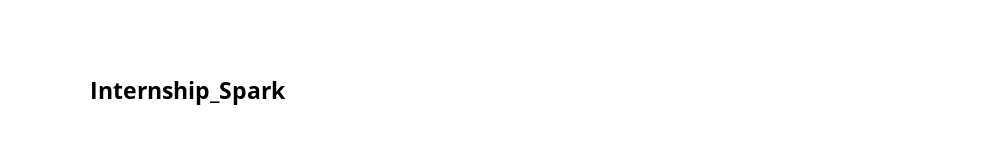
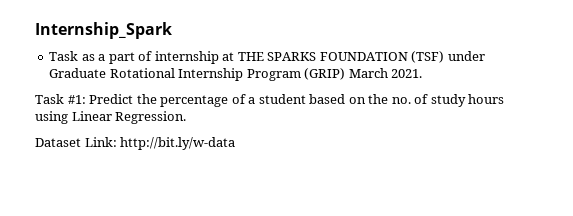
+ Task as a part of internship at THE SPARKS FOUNDATION (TSF) under Graduate Rotational Internship Program (GRIP) March 2021.
+ Task #1: Predict the percentage of a student based on the no. of study hours using Linear Regression.
+ Dataset Link: http://bit.ly/w-data

